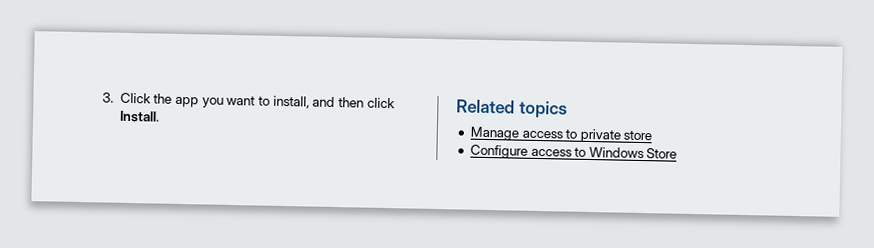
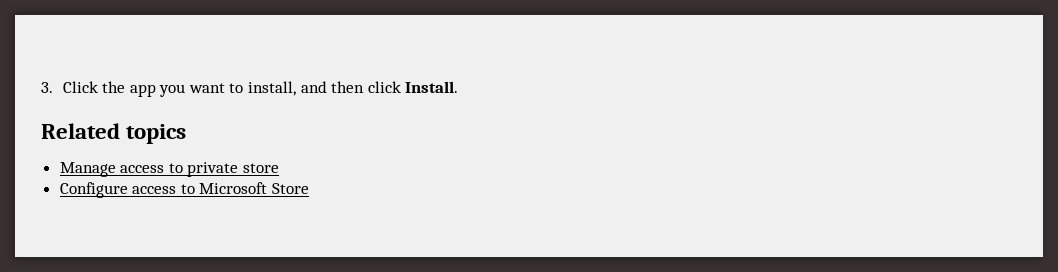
- Configure access to Windows Store
+ Configure access to Microsoft Store

